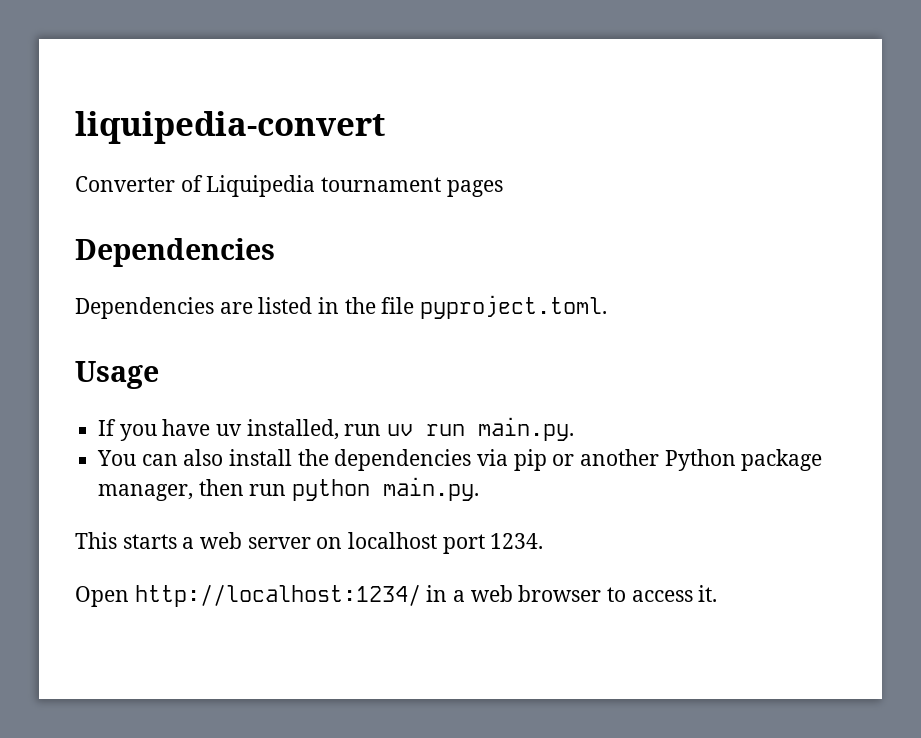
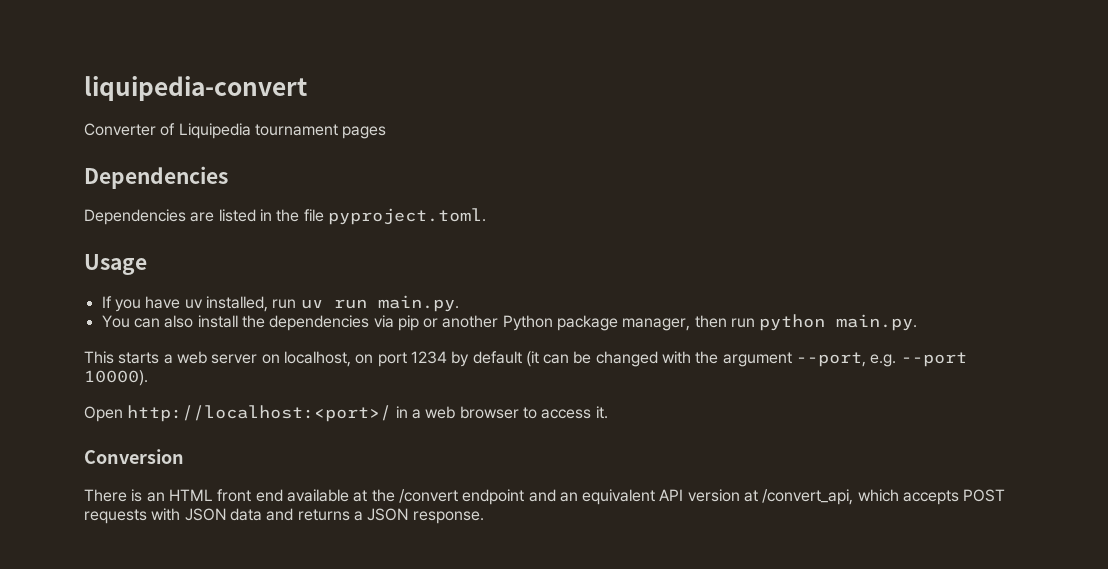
- This starts a web server on localhost port 1234.
+ This starts a web server on localhost, on port 1234 by default (it can be changed with the argument --port, e.g. --port 10000).
- Open http://localhost:1234/ in a web browser to access it.
+ Open http://localhost:<port>/ in a web browser to access it.
+ Conversion
+ There is an HTML front end available at the /convert endpoint and an equivalent API version at /convert_api, which accepts POST requests with JSON data and returns a JSON response.

